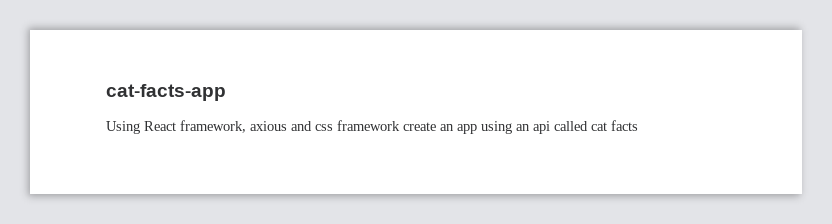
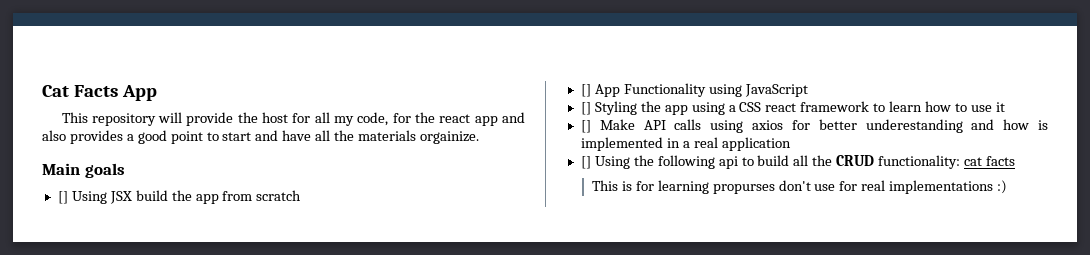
- cat-facts-app
- Using React framework, axious and css framework create an app using an api called cat facts
+ Cat Facts App
+ This repository will provide the host for all my code, for the react app and also provides a good point to start and have all the materials orgainize.
+ Main goals
+ [] Using JSX build the app from scratch
+ [] App Functionality using JavaScript
+ [] Styling the app using a CSS react framework to learn how to use it
+ [] Make API calls using axios for better underestanding and how is implemented in a real application
+ [] Using the following api to build all the CRUD functionality: cat facts
+ This is for learning propurses don't use for real implementations :)

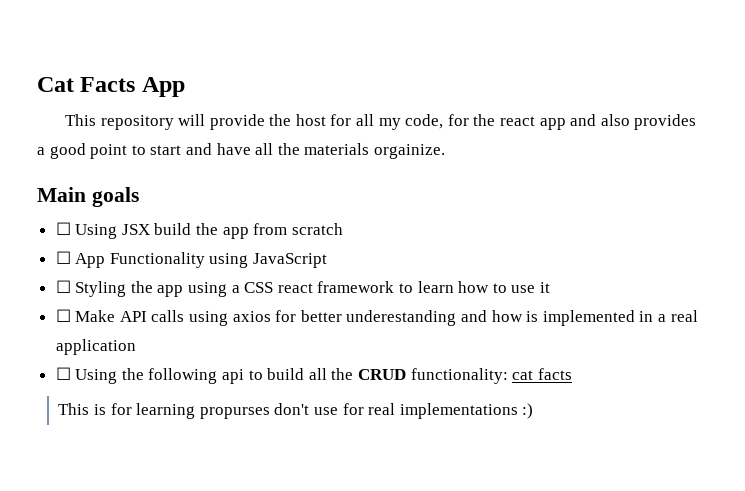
- [] Using JSX build the app from scratch
+ ☐ Using JSX build the app from scratch
- [] App Functionality using JavaScript
+ ☐ App Functionality using JavaScript
- [] Styling the app using a CSS react framework to learn how to use it
+ ☐ Styling the app using a CSS react framework to learn how to use it
- [] Make API calls using axios for better underestanding and how is implemented in a real application
+ ☐ Make API calls using axios for better underestanding and how is implemented in a real application
- [] Using the following api to build all the CRUD functionality: cat facts
+ ☐ Using the following api to build all the CRUD functionality: cat facts

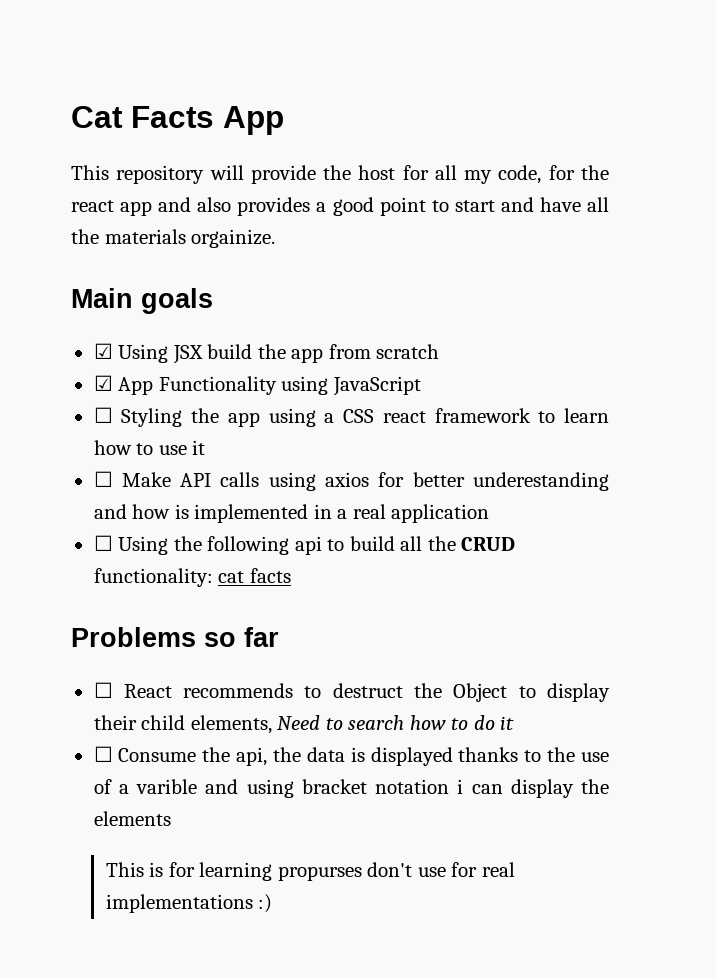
- ☐ Using JSX build the app from scratch
+ ☑ Using JSX build the app from scratch
- ☐ App Functionality using JavaScript
+ ☑ App Functionality using JavaScript
+ Problems so far
+ ☐ React recommends to destruct the Object to display their child elements, Need to search how to do it
+ ☐ Consume the api, the data is displayed thanks to the use of a varible and using bracket notation i can display the elements

